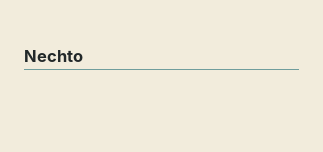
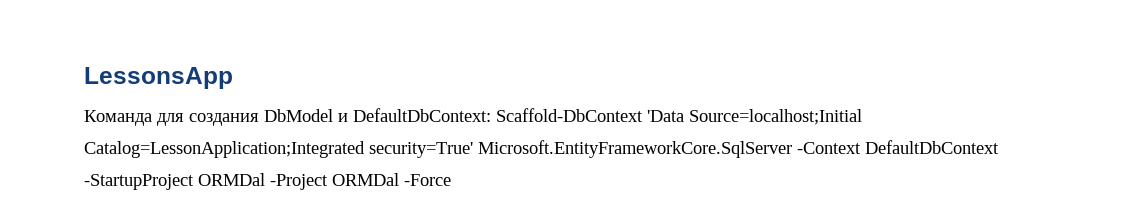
- Nechto
+ LessonsApp
+ Команда для создания DbModel и DefaultDbContext: Scaffold-DbContext 'Data Source=localhost;Initial Catalog=LessonApplication;Integrated security=True' Microsoft.EntityFrameworkCore.SqlServer -Context DefaultDbContext -StartupProject ORMDal -Project ORMDal -Force

